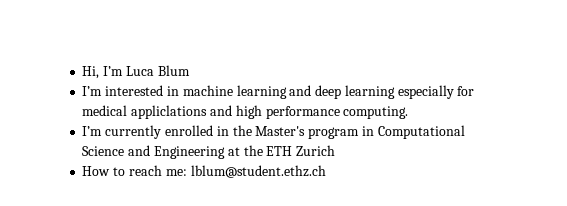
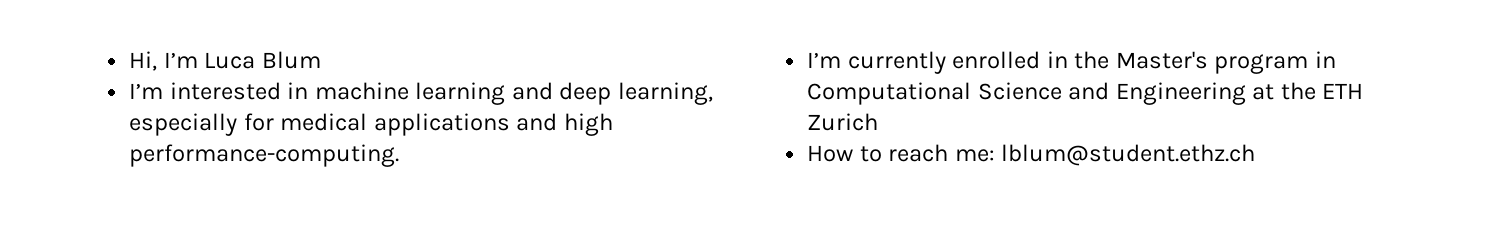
- I’m interested in machine learning and deep learning especially for medical appliclations and high performance computing.
+ I’m interested in machine learning and deep learning, especially for medical applications and high performance-computing.

